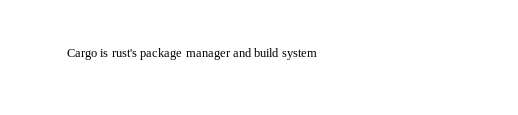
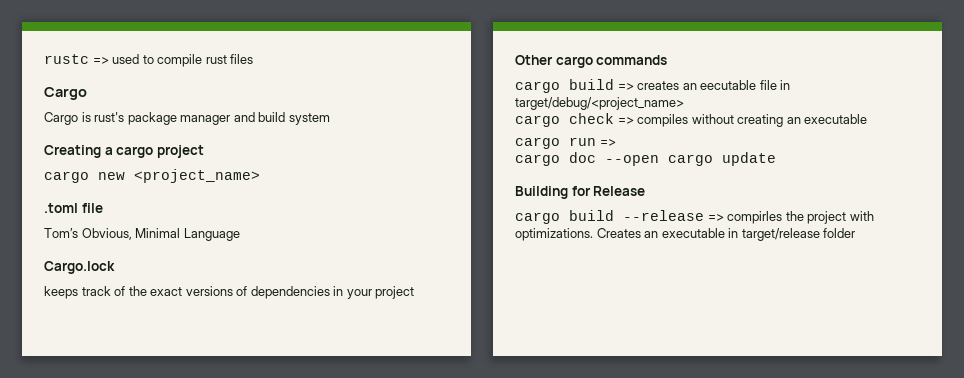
+ rustc => used to compile rust files
+ Cargo
+ Creating a cargo project
+ cargo new <project_name>
+ .toml file
+ Tom’s Obvious, Minimal Language
+ Cargo.lock
+ keeps track of the exact versions of dependencies in your project
+ Other cargo commands
+ cargo build => creates an eecutable file in target/debug/<project_name>
+ cargo check => compiles without creating an executable
+ cargo run =>
+ cargo doc --open cargo update
+ Building for Release
+ cargo build --release => compirles the project with optimizations. Creates an executable in target/release folder

